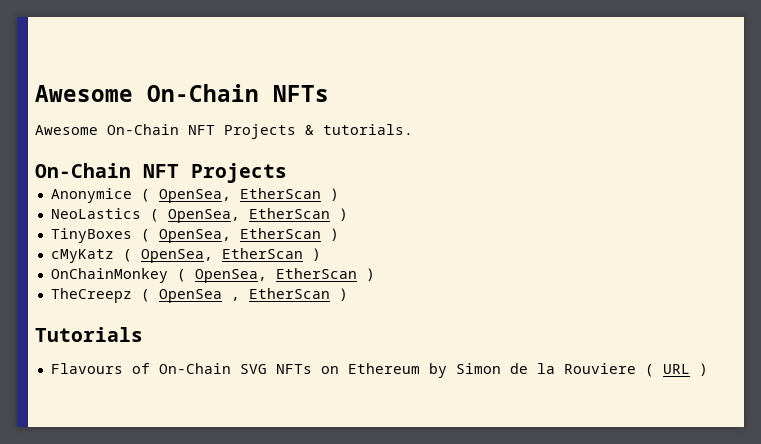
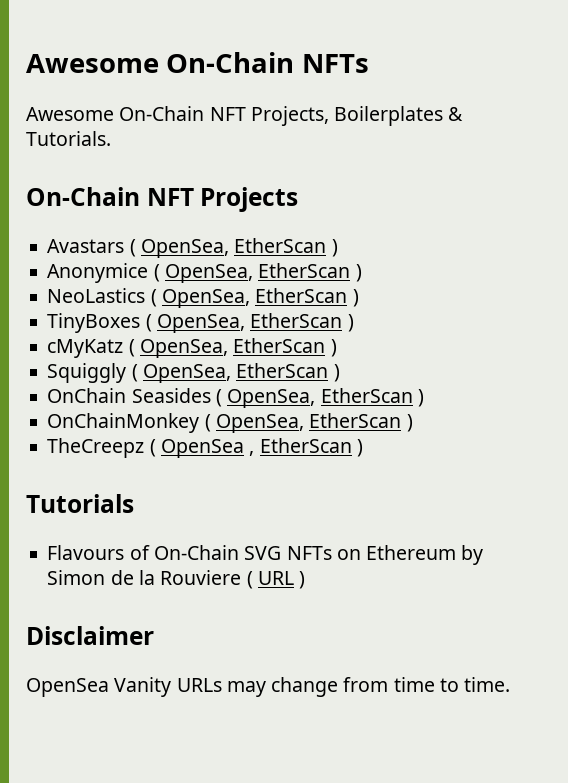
- Awesome On-Chain NFT Projects & tutorials.
+ Awesome On-Chain NFT Projects, Boilerplates & Tutorials.
  On-Chain NFT Projects
+ Avastars ( OpenSea, EtherScan )
+ Squiggly ( OpenSea, EtherScan )
+ OnChain Seasides ( OpenSea, EtherScan )
+ Disclaimer
+ OpenSea Vanity URLs may change from time to time.

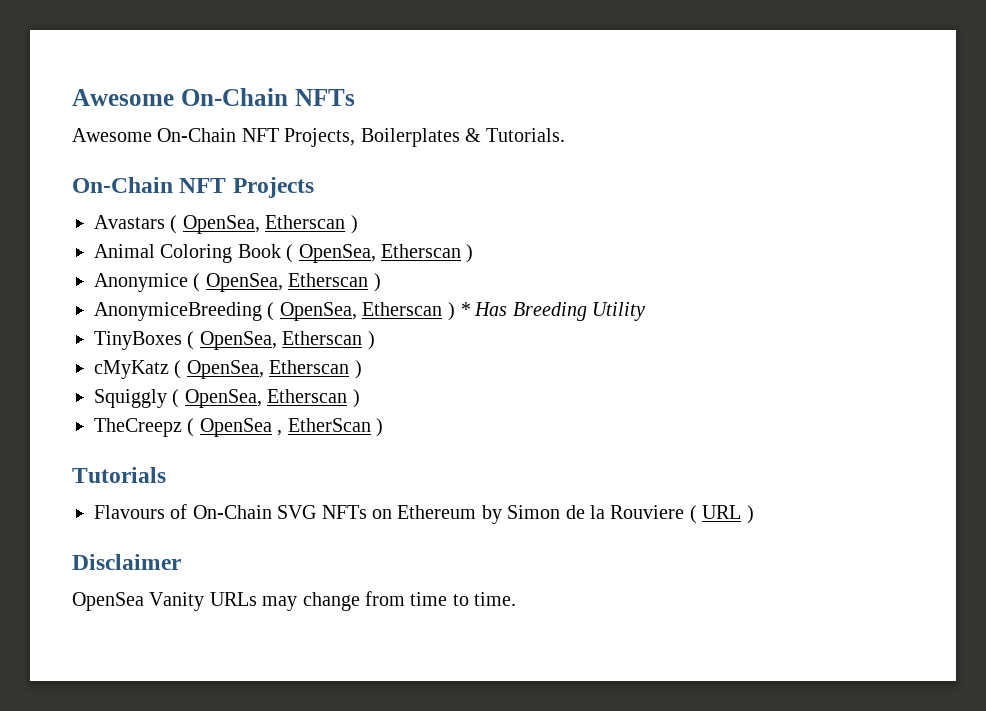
- Avastars ( OpenSea, EtherScan )
+ Avastars ( OpenSea, Etherscan )
+ Animal Coloring Book ( OpenSea, Etherscan )
- Anonymice ( OpenSea, EtherScan )
- NeoLastics ( OpenSea, EtherScan )
+ Anonymice ( OpenSea, Etherscan )
+ AnonymiceBreeding ( OpenSea, Etherscan ) * Has Breeding Utility
- TinyBoxes ( OpenSea, EtherScan )
+ TinyBoxes ( OpenSea, Etherscan )
- cMyKatz ( OpenSea, EtherScan )
+ cMyKatz ( OpenSea, Etherscan )
- Squiggly ( OpenSea, EtherScan )
- OnChain Seasides ( OpenSea, EtherScan )
- OnChainMonkey ( OpenSea, EtherScan )
+ Squiggly ( OpenSea, Etherscan )

